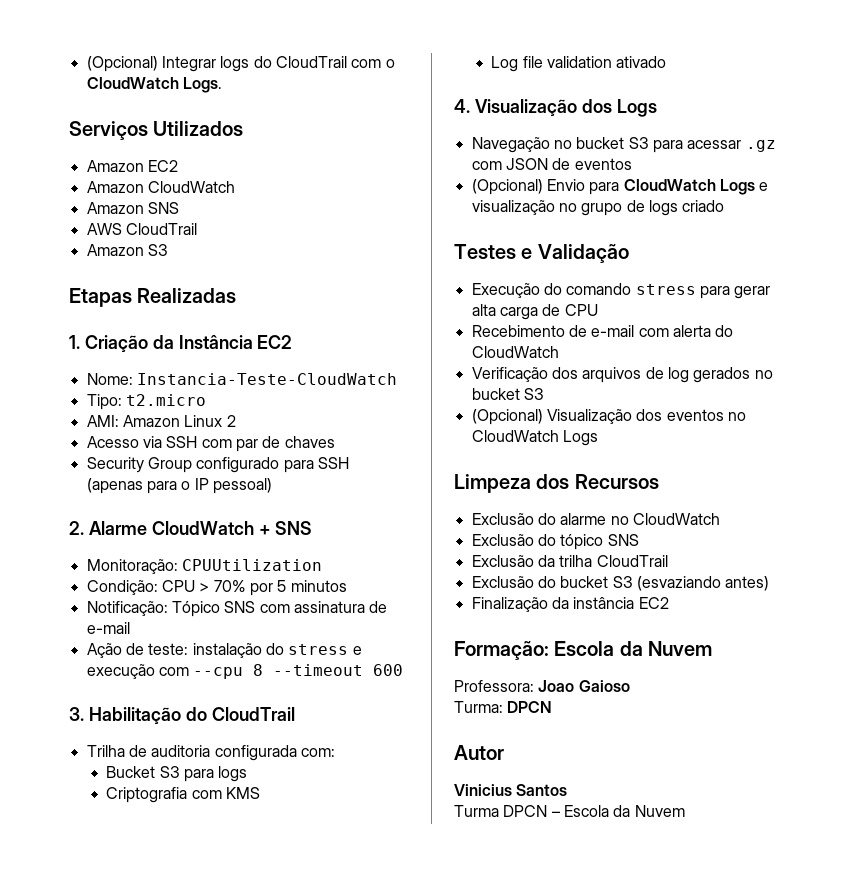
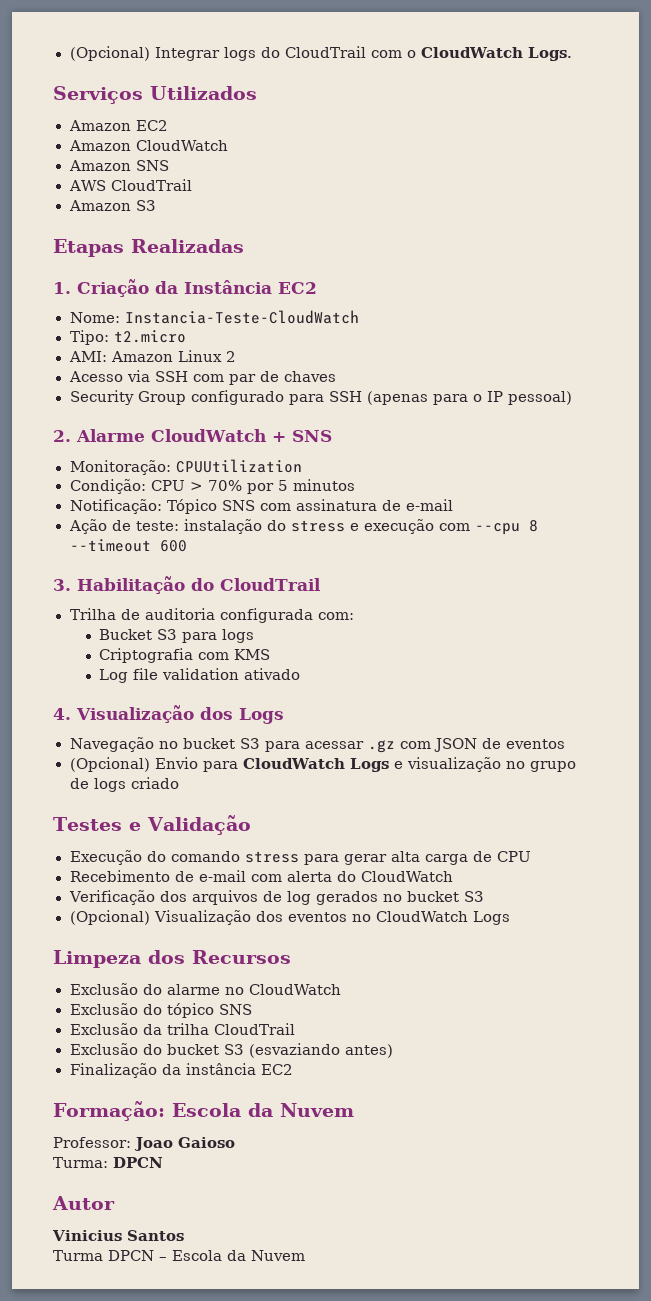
- Professora: Joao Gaioso
+ Professor: Joao Gaioso

